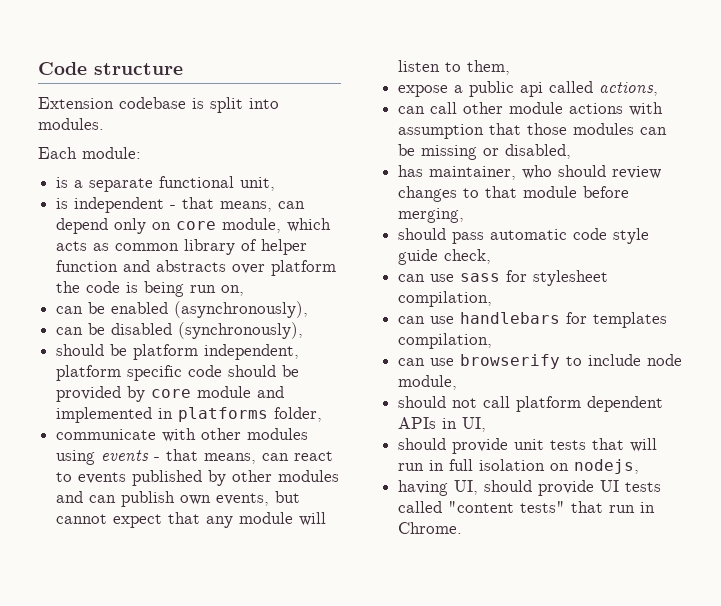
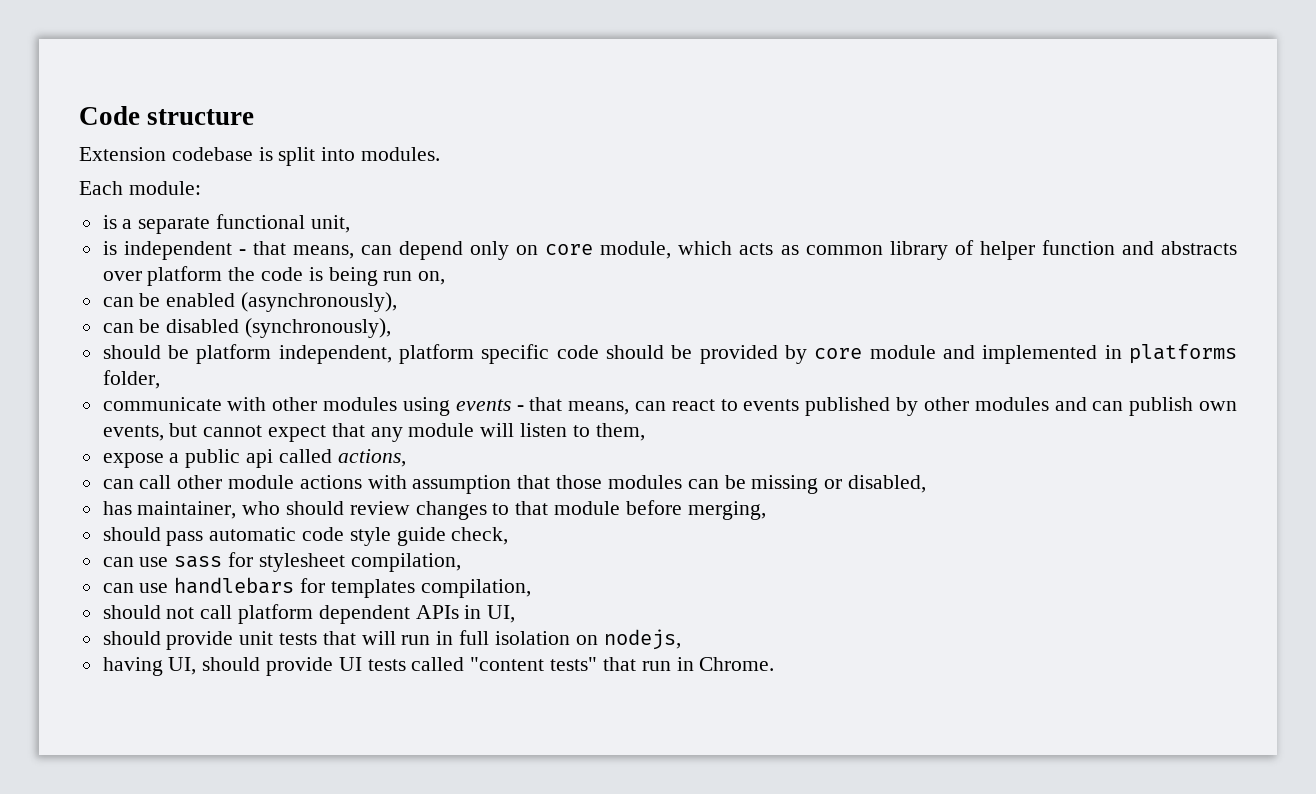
- can use browserify to include node module,

